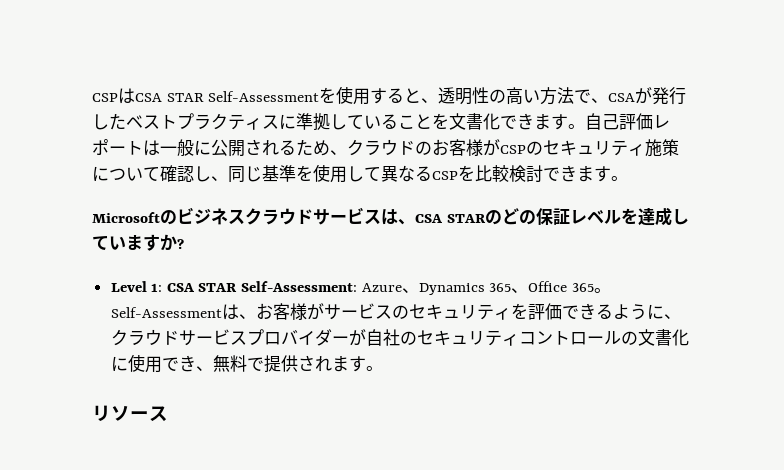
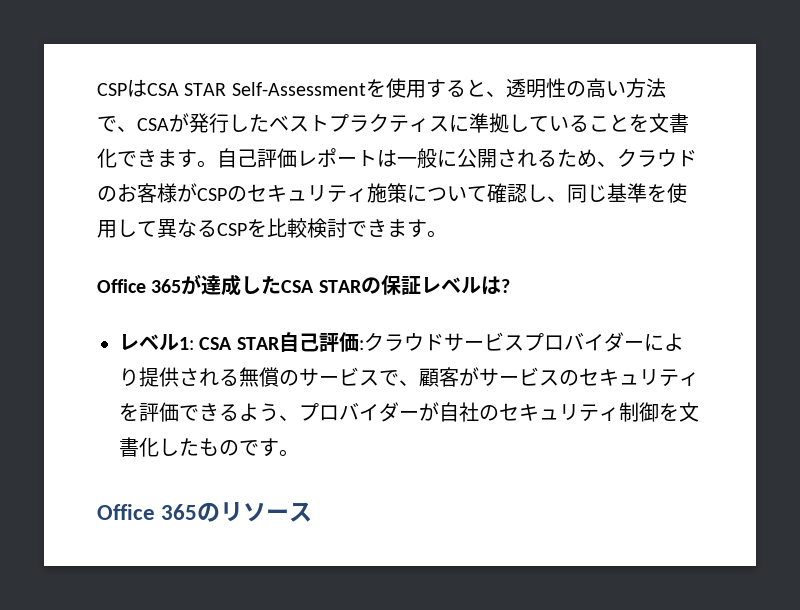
- Microsoftのビジネスクラウドサービスは、CSA STARのどの保証レベルを達成していますか?
- Level 1: CSA STAR Self-Assessment: Azure、Dynamics 365、Office 365。Self-Assessmentは、お客様がサービスのセキュリティを評価できるように、クラウドサービスプロバイダーが自社のセキュリティコントロールの文書化に使用でき、無料で提供されます。
- リソース
+ Office 365が達成したCSA STARの保証レベルは?
+ レベル1: CSA STAR自己評価:クラウドサービスプロバイダーにより提供される無償のサービスで、顧客がサービスのセキュリティを評価できるよう、プロバイダーが自社のセキュリティ制御を文書化したものです。
+ Office 365のリソース

